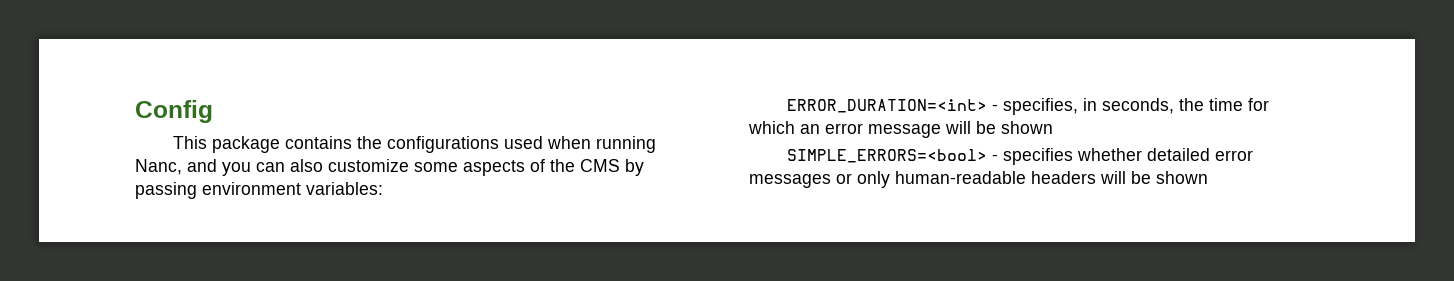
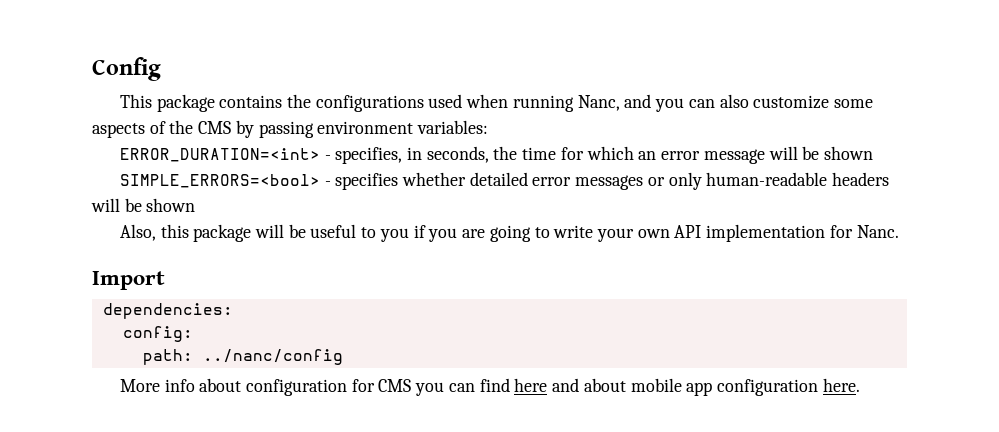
+ Also, this package will be useful to you if you are going to write your own API implementation for Nanc.
+ Import
+ dependencies:
+ config:
+ path: ../nanc/config
+ More info about configuration for CMS you can find here and about mobile app configuration here.

